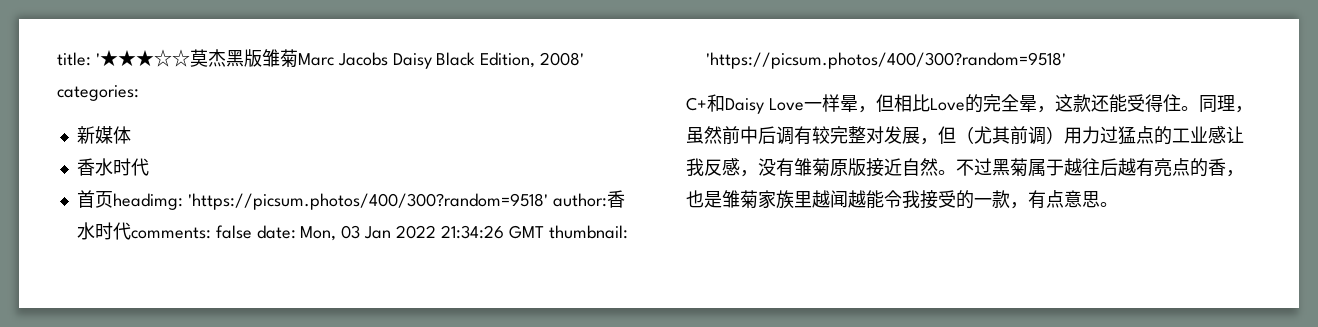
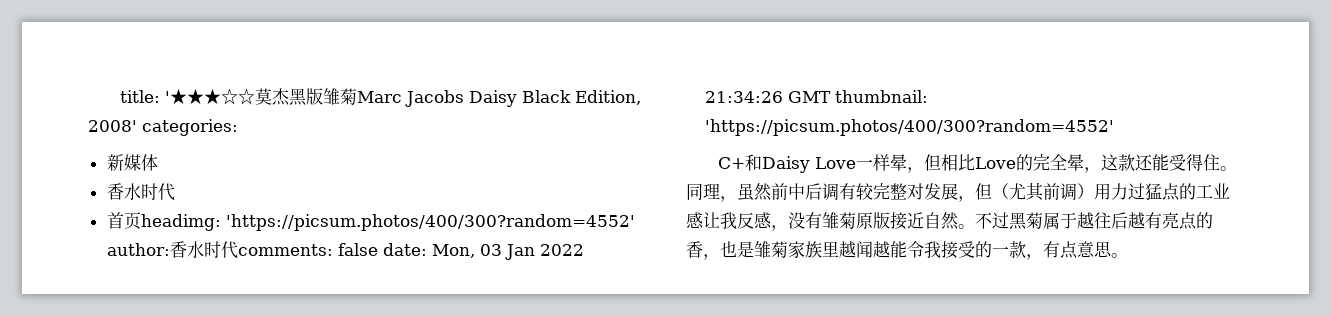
- 首页headimg: 'https://picsum.photos/400/300?random=9518' author:香水时代comments: false date: Mon, 03 Jan 2022 21:34:26 GMT thumbnail: 'https://picsum.photos/400/300?random=9518'
+ 首页headimg: 'https://picsum.photos/400/300?random=4552' author:香水时代comments: false date: Mon, 03 Jan 2022 21:34:26 GMT thumbnail: 'https://picsum.photos/400/300?random=4552'

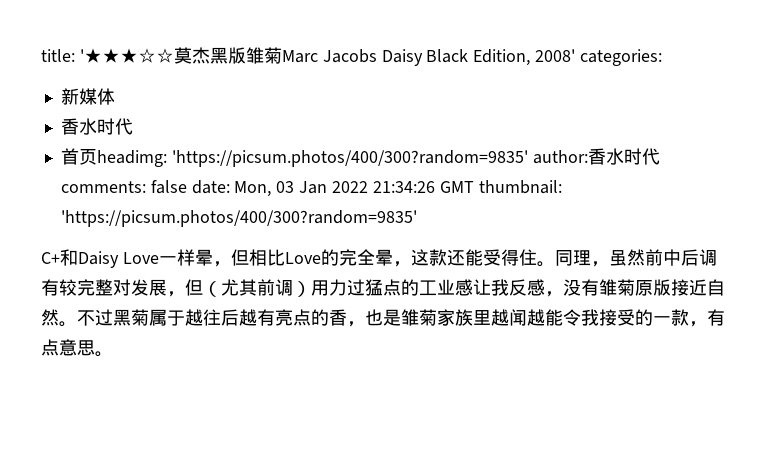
- 首页headimg: 'https://picsum.photos/400/300?random=4552' author:香水时代comments: false date: Mon, 03 Jan 2022 21:34:26 GMT thumbnail: 'https://picsum.photos/400/300?random=4552'
+ 首页headimg: 'https://picsum.photos/400/300?random=9835' author:香水时代comments: false date: Mon, 03 Jan 2022 21:34:26 GMT thumbnail: 'https://picsum.photos/400/300?random=9835'

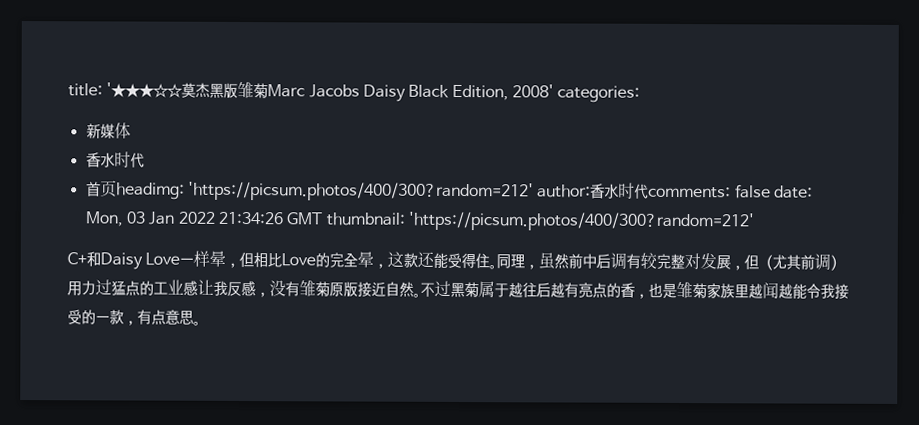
- 首页headimg: 'https://picsum.photos/400/300?random=9835' author:香水时代comments: false date: Mon, 03 Jan 2022 21:34:26 GMT thumbnail: 'https://picsum.photos/400/300?random=9835'
+ 首页headimg: 'https://picsum.photos/400/300?random=212' author:香水时代comments: false date: Mon, 03 Jan 2022 21:34:26 GMT thumbnail: 'https://picsum.photos/400/300?random=212'

